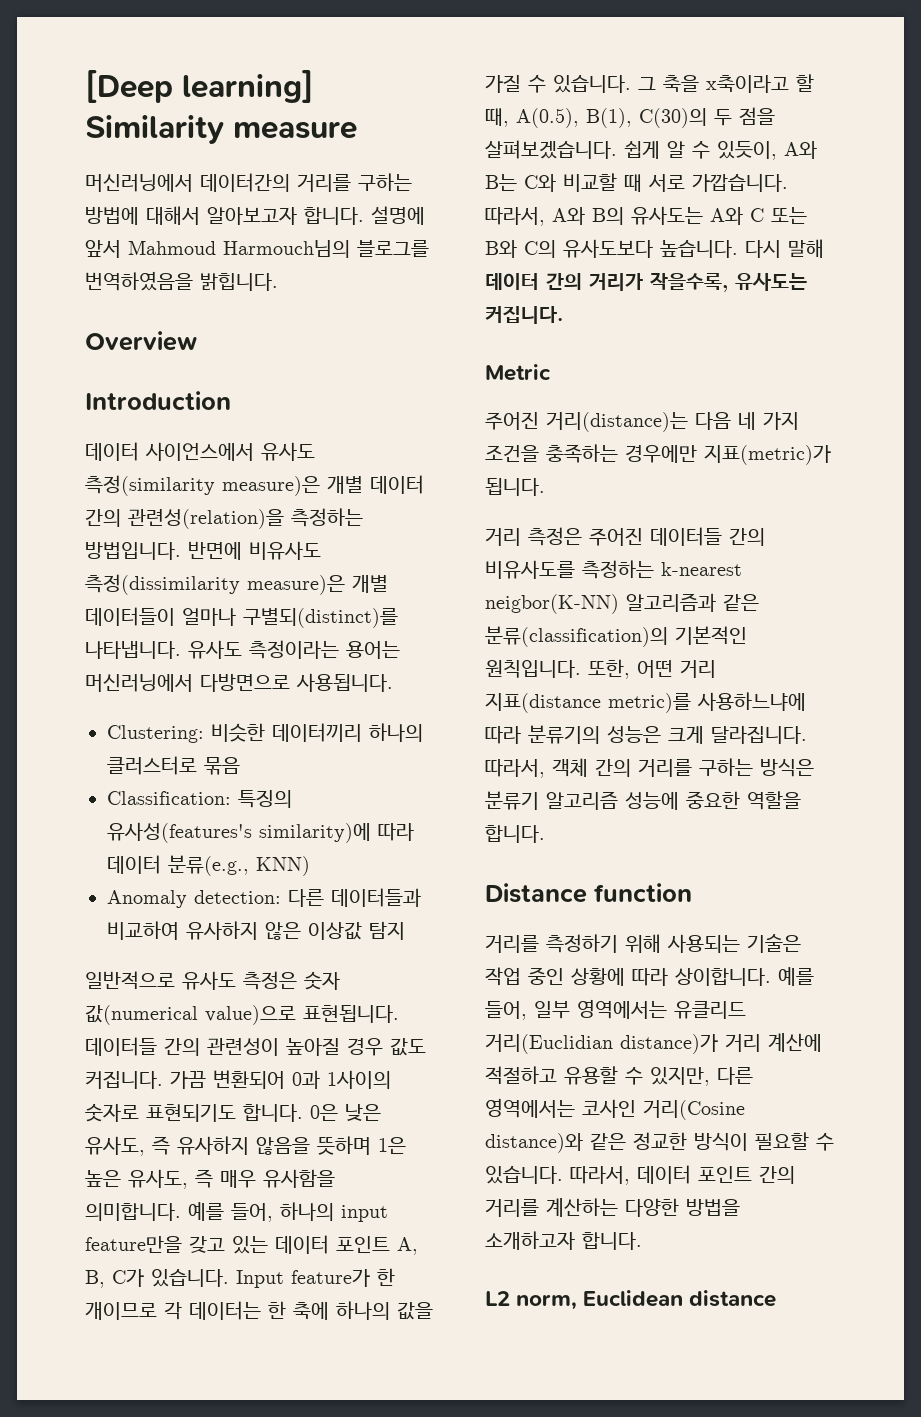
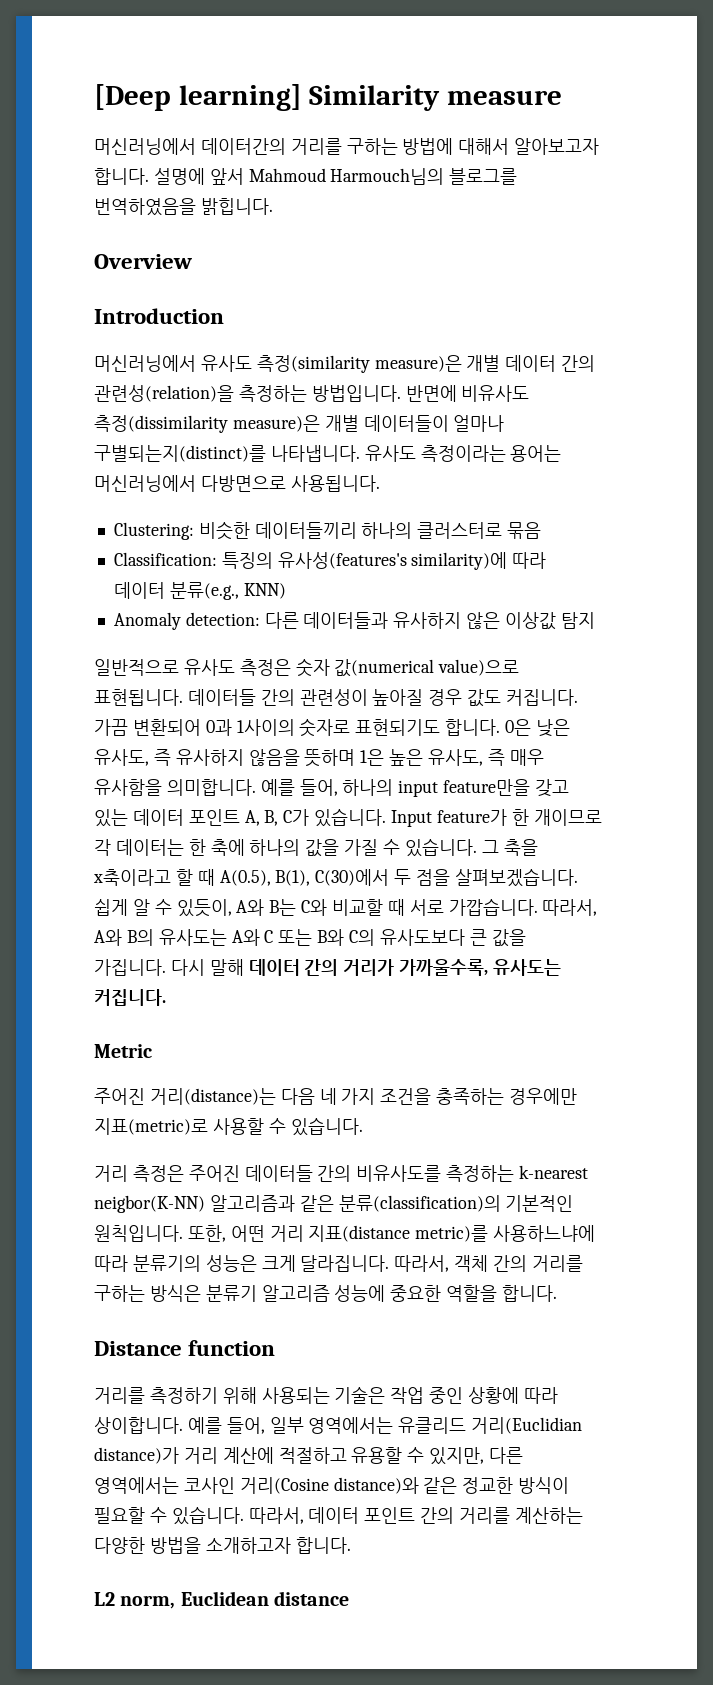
- 데이터 사이언스에서 유사도 측정(similarity measure)은 개별 데이터 간의 관련성(relation)을 측정하는 방법입니다.
+ 머신러닝에서 유사도 측정(similarity measure)은 개별 데이터 간의 관련성(relation)을 측정하는 방법입니다.
- 반면에 비유사도 측정(dissimilarity measure)은 개별 데이터들이 얼마나 구별되(distinct)를 나타냅니다.
+ 반면에 비유사도 측정(dissimilarity measure)은 개별 데이터들이 얼마나 구별되는지(distinct)를 나타냅니다.
- Clustering: 비슷한 데이터끼리 하나의 클러스터로 묶음
+ Clustering: 비슷한 데이터들끼리 하나의 클러스터로 묶음
- Anomaly detection: 다른 데이터들과 비교하여 유사하지 않은 이상값 탐지
+ Anomaly detection: 다른 데이터들과 유사하지 않은 이상값 탐지
- 그 축을 x축이라고 할 때, A(0.5), B(1), C(30)의 두 점을 살펴보겠습니다.
+ 그 축을 x축이라고 할 때 A(0.5), B(1), C(30)에서 두 점을 살펴보겠습니다.
- 따라서, A와 B의 유사도는 A와 C 또는 B와 C의 유사도보다 높습니다.
+ 따라서, A와 B의 유사도는 A와 C 또는 B와 C의 유사도보다 큰 값을 가집니다.
- 다시 말해 데이터 간의 거리가 작을수록, 유사도는 커집니다.
+ 다시 말해 데이터 간의 거리가 가까울수록, 유사도는 커집니다.
- 주어진 거리(distance)는 다음 네 가지 조건을 충족하는 경우에만 지표(metric)가 됩니다.
+ 주어진 거리(distance)는 다음 네 가지 조건을 충족하는 경우에만 지표(metric)로 사용할 수 있습니다.

